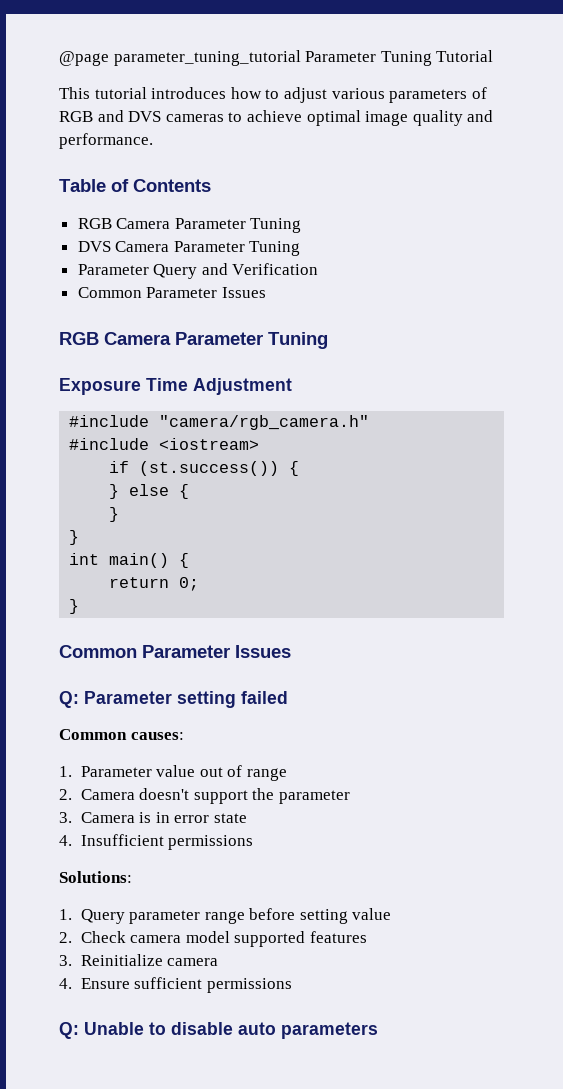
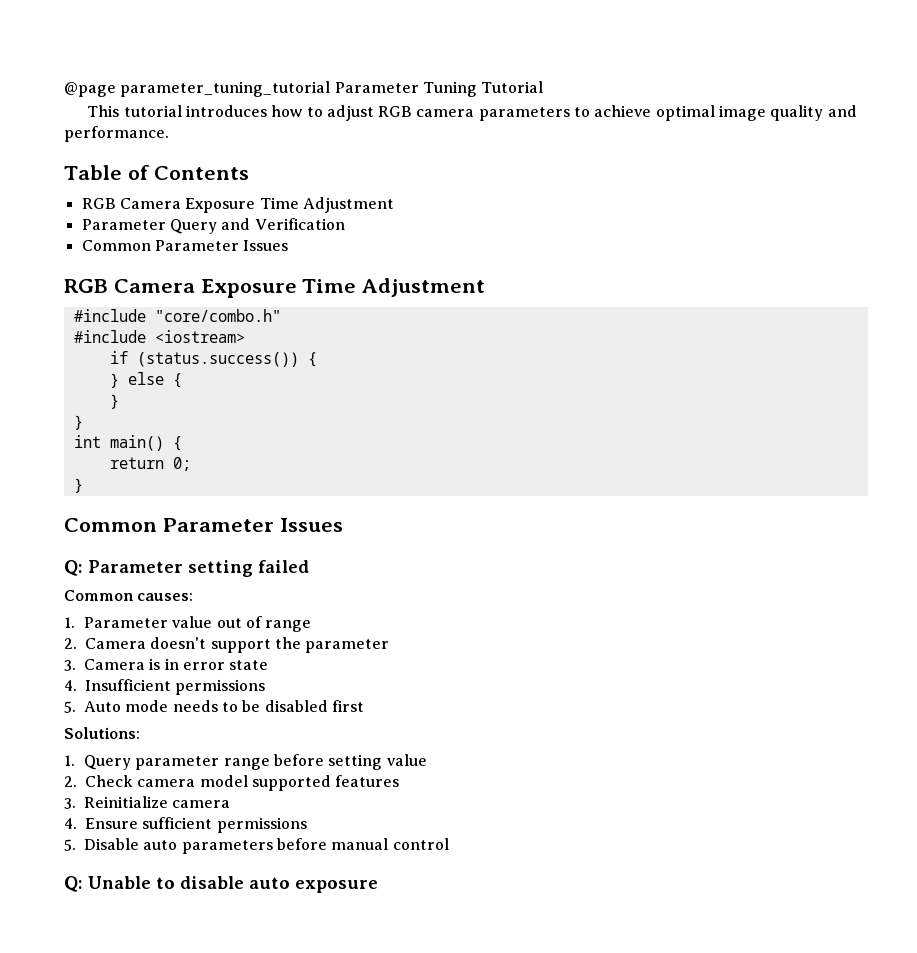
- This tutorial introduces how to adjust various parameters of RGB and DVS cameras to achieve optimal image quality and performance.
+ This tutorial introduces how to adjust RGB camera parameters to achieve optimal image quality and performance.
  Table of Contents
- RGB Camera Parameter Tuning
- DVS Camera Parameter Tuning
+ RGB Camera Exposure Time Adjustment
  Parameter Query and Verification
  Common Parameter Issues
- RGB Camera Parameter Tuning
- Exposure Time Adjustment
+ RGB Camera Exposure Time Adjustment
- #include "camera/rgb_camera.h"
+ #include "core/combo.h"
- if (st.success()) {
+ if (status.success()) {
+ 5. Auto mode needs to be disabled first
+ 5. Disable auto parameters before manual control
- Q: Unable to disable auto parameters
+ Q: Unable to disable auto exposure

